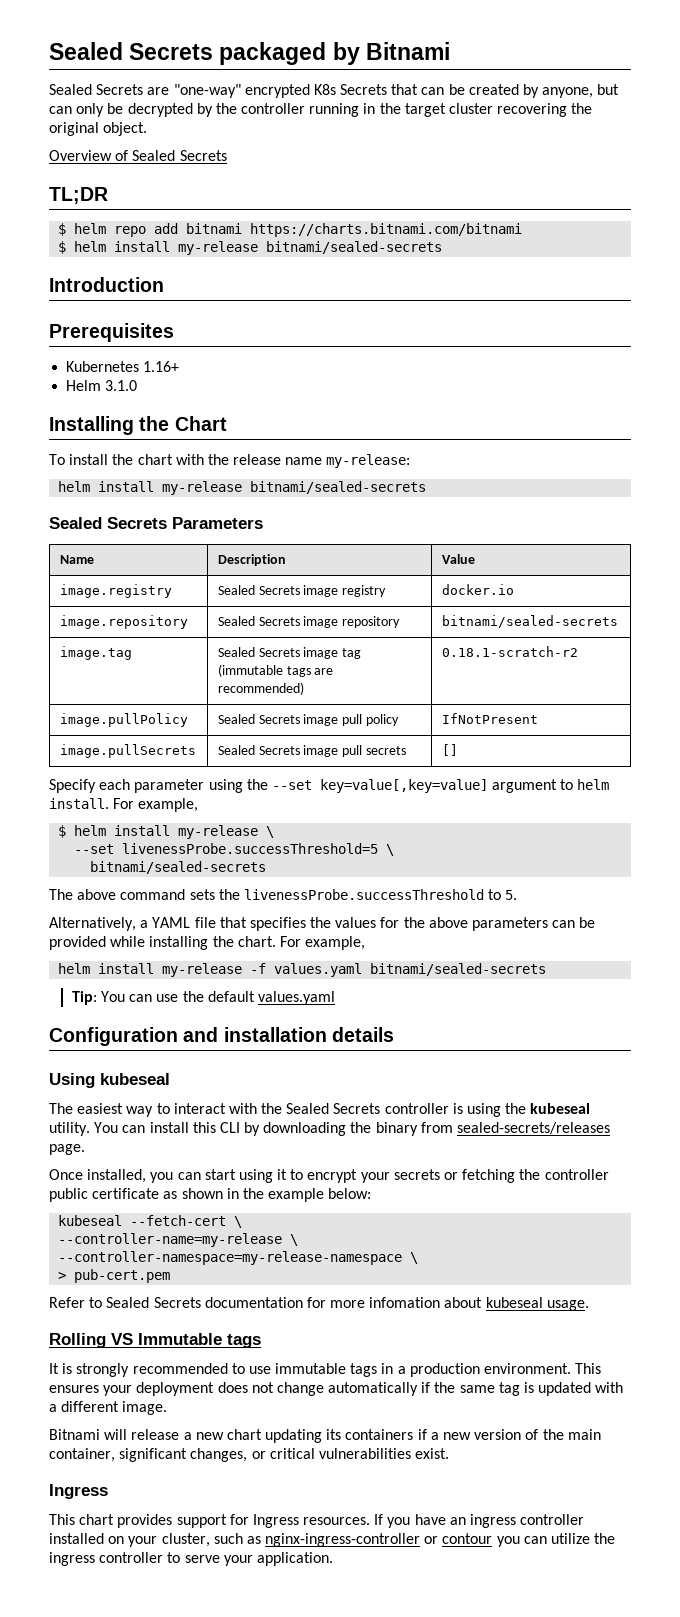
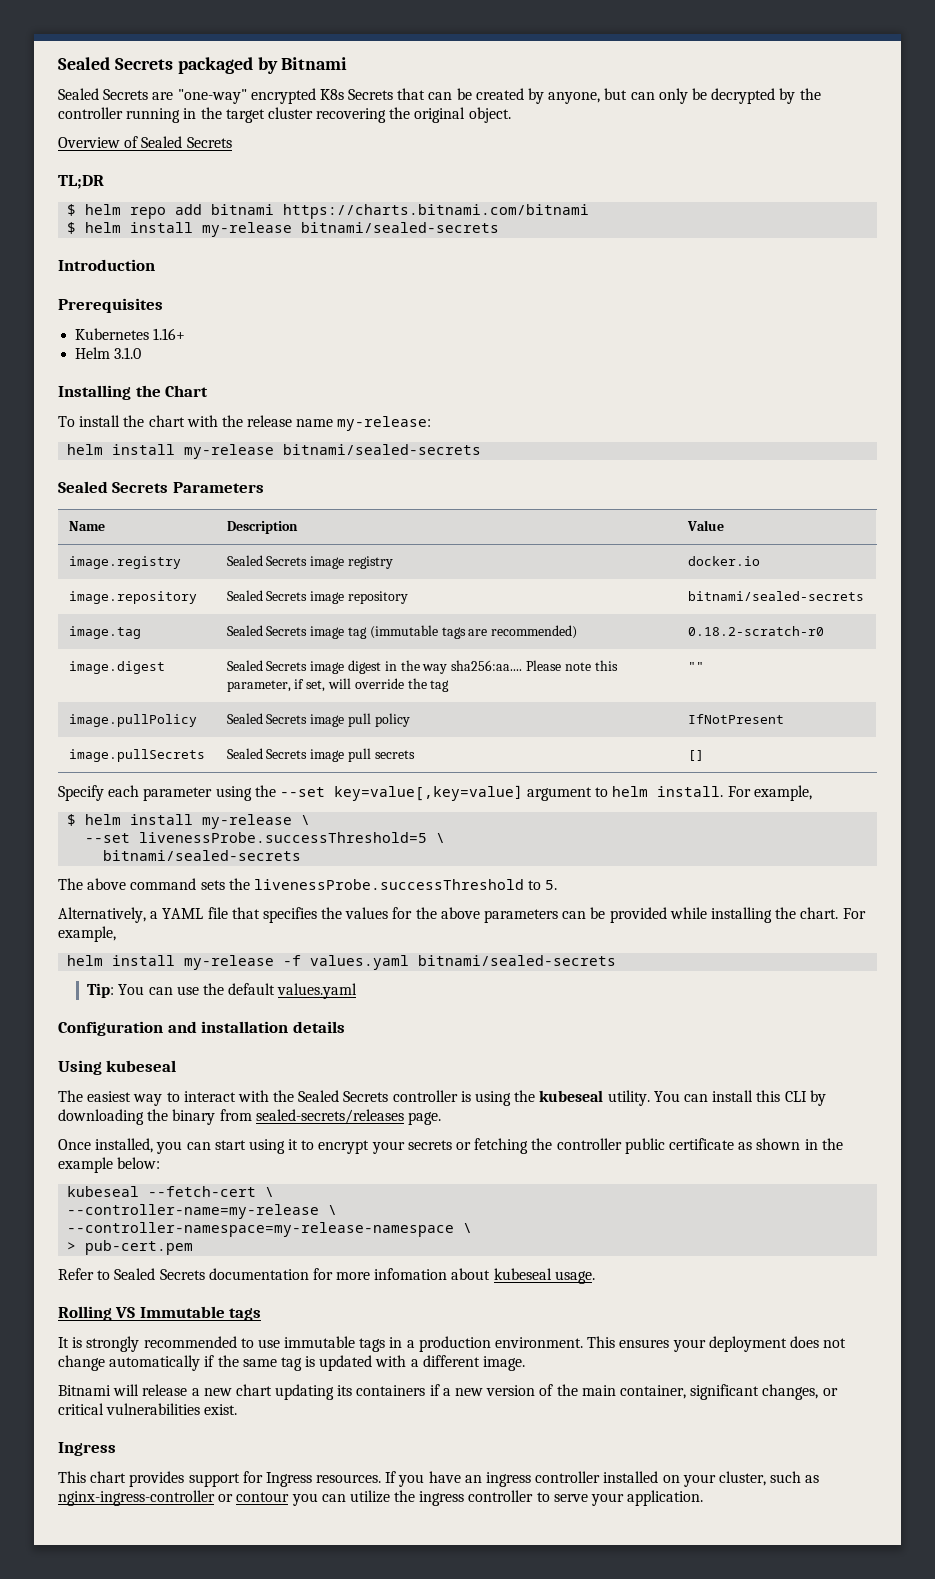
- image.tag | Sealed Secrets image tag (immutable tags are recommended) | 0.18.1-scratch-r2
+ image.tag | Sealed Secrets image tag (immutable tags are recommended) | 0.18.2-scratch-r0
+ image.digest | Sealed Secrets image digest in the way sha256:aa.... Please note this parameter, if set, will override the tag | ""

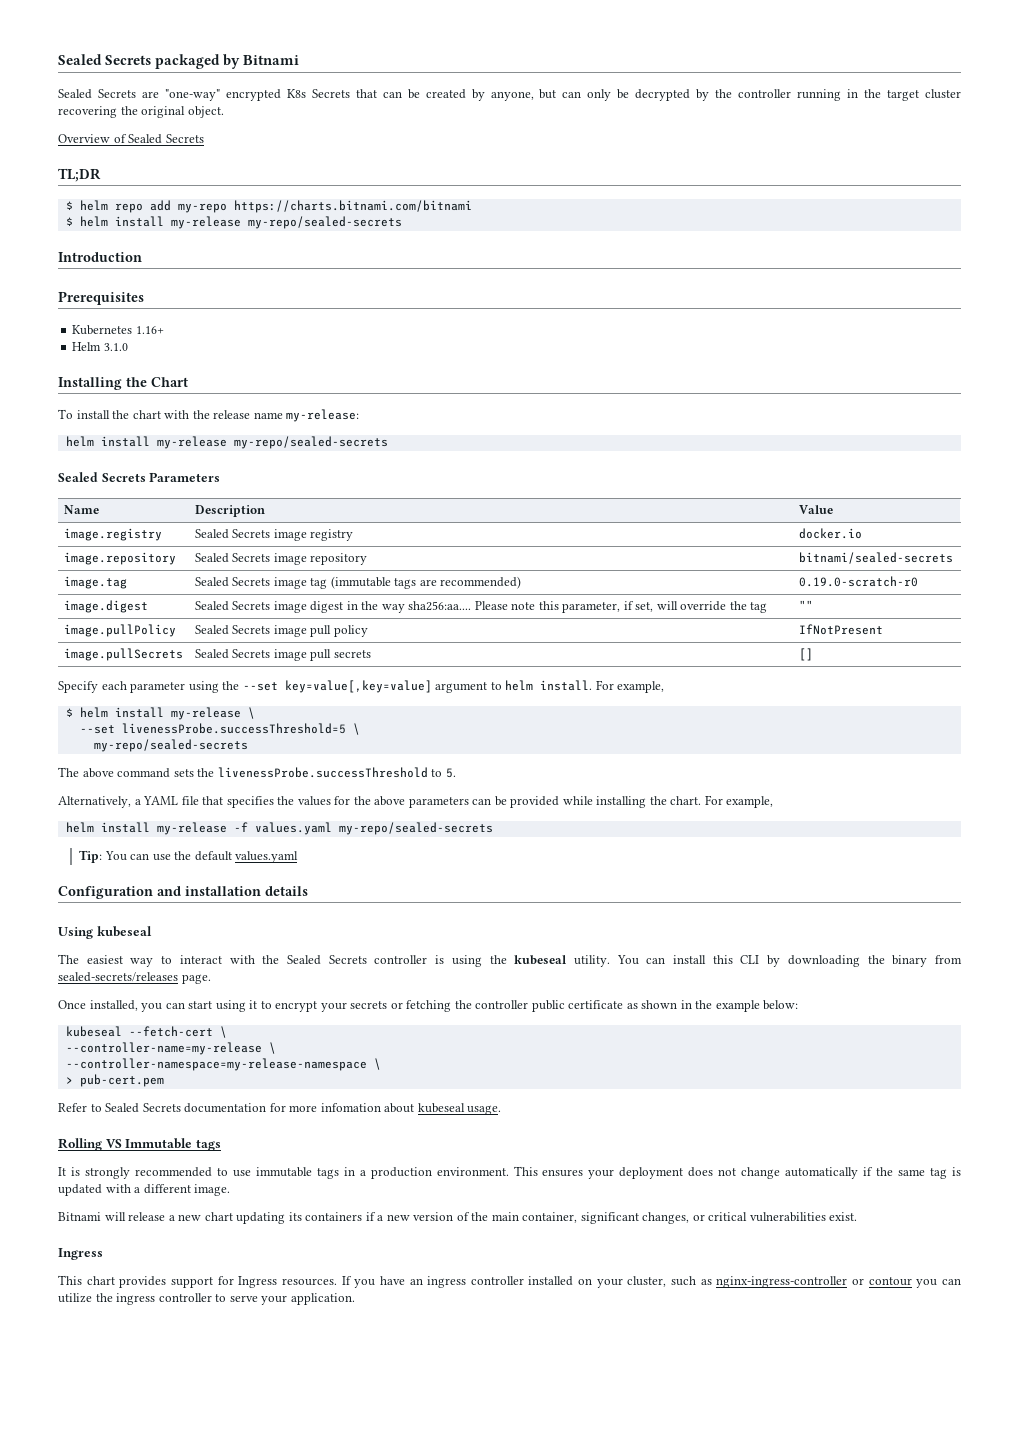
- $ helm repo add bitnami https://charts.bitnami.com/bitnami
+ $ helm repo add my-repo https://charts.bitnami.com/bitnami
- $ helm install my-release bitnami/sealed-secrets
+ $ helm install my-release my-repo/sealed-secrets
  To install the chart with the release name my-release:
- helm install my-release bitnami/sealed-secrets
+ helm install my-release my-repo/sealed-secrets
- image.tag | Sealed Secrets image tag (immutable tags are recommended) | 0.18.2-scratch-r0
+ image.tag | Sealed Secrets image tag (immutable tags are recommended) | 0.19.0-scratch-r0
  --set livenessProbe.successThreshold=5 \
- bitnami/sealed-secrets
+ my-repo/sealed-secrets
- helm install my-release -f values.yaml bitnami/sealed-secrets
+ helm install my-release -f values.yaml my-repo/sealed-secrets

